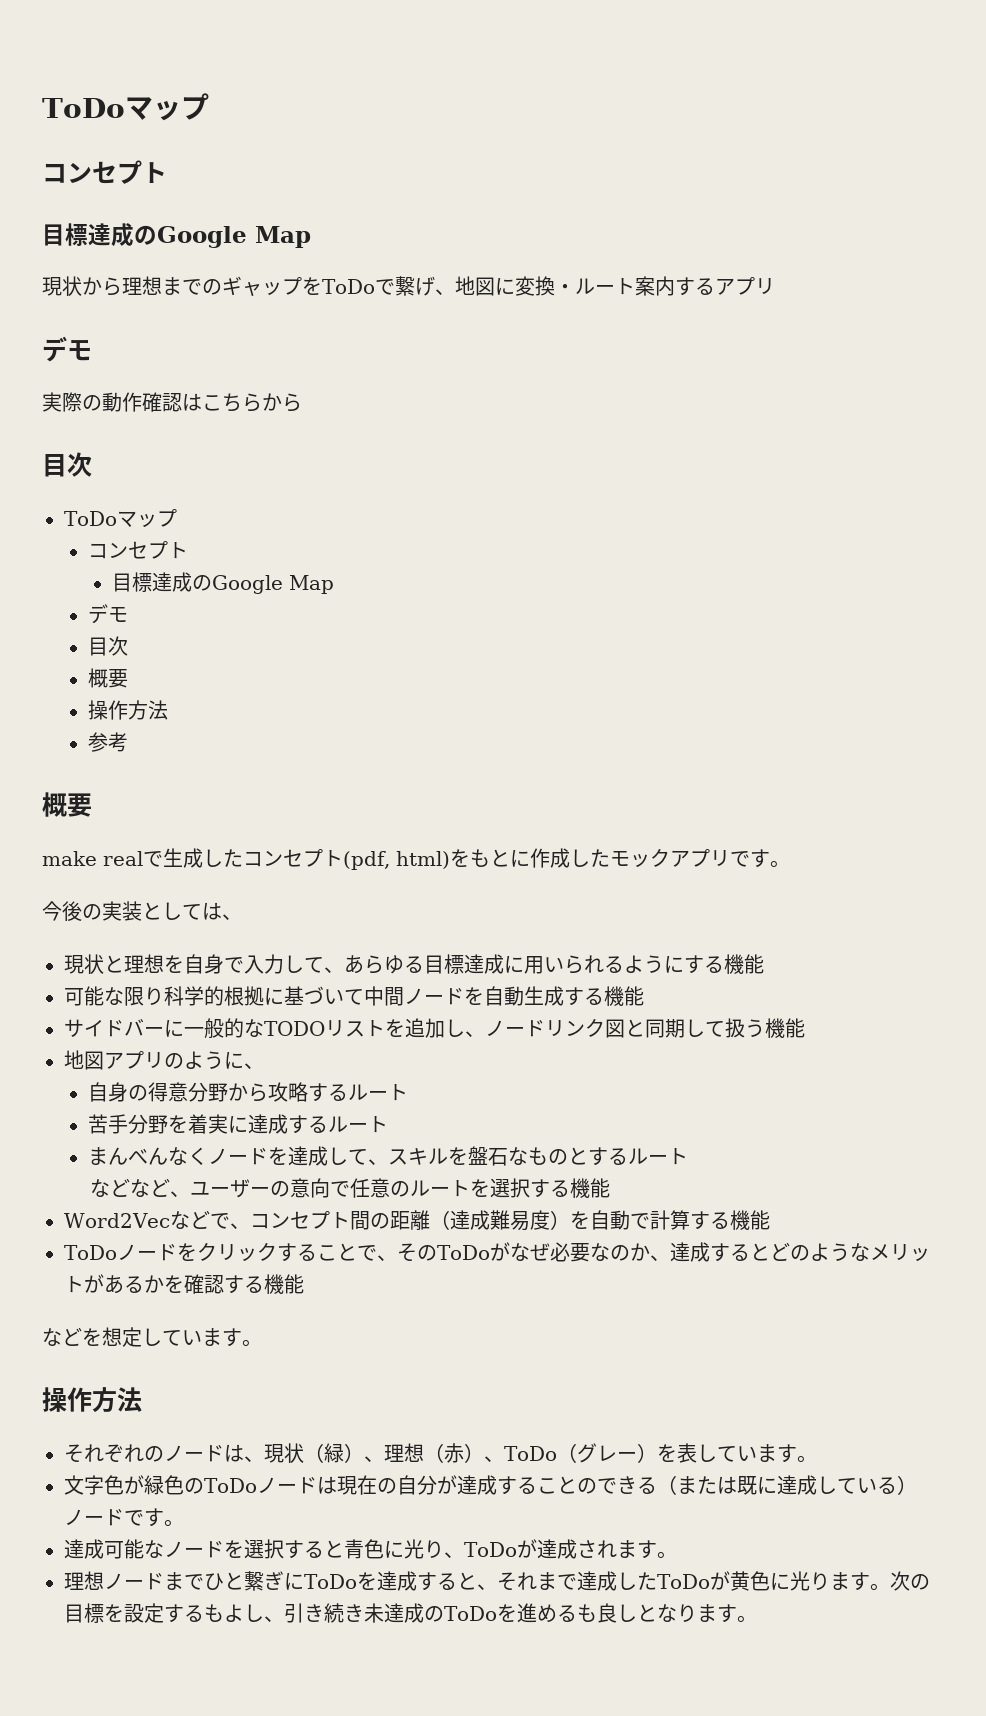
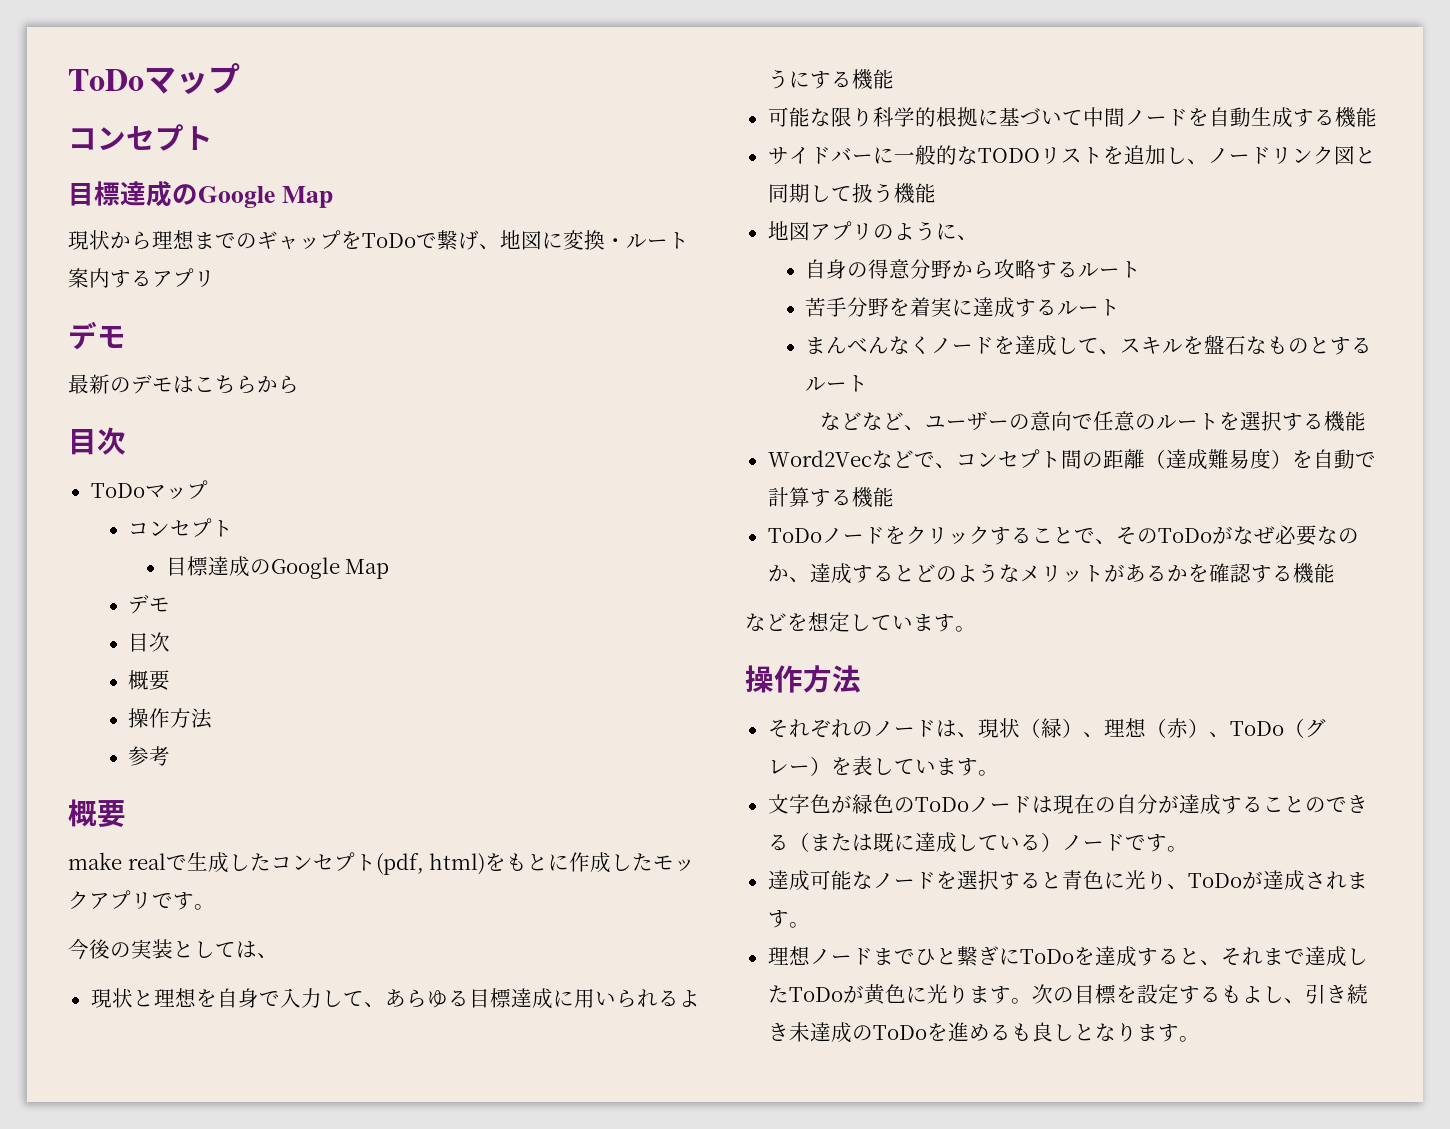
- 実際の動作確認はこちらから
+ 最新のデモはこちらから

